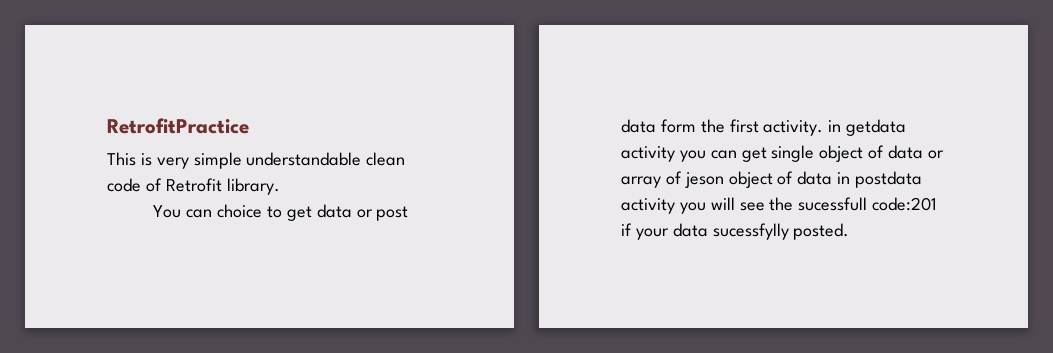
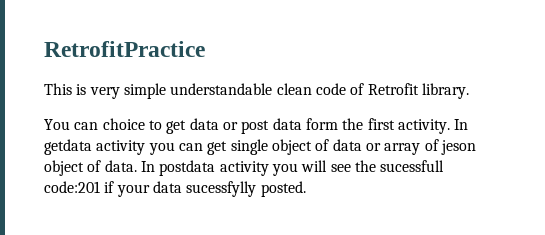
- You can choice to get data or post data form the first activity. in getdata activity you can get single object of data or array of jeson object of data in postdata activity you will see the sucessfull code:201 if your data sucessfylly posted.
+ You can choice to get data or post data form the first activity. In getdata activity you can get single object of data or array of jeson object of data. In postdata activity you will see the sucessfull code:201 if your data sucessfylly posted.

